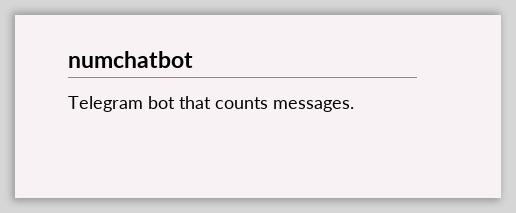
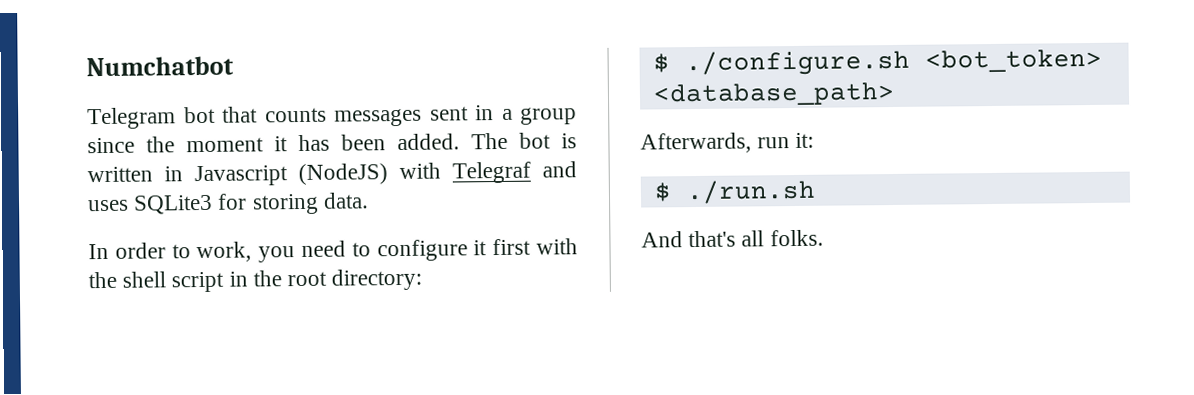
- numchatbot
+ Numchatbot
- Telegram bot that counts messages.
+ Telegram bot that counts messages sent in a group since the moment it has been added. The bot is written in Javascript (NodeJS) with Telegraf and uses SQLite3 for storing data.
+ In order to work, you need to configure it first with the shell script in the root directory:
+ $ ./configure.sh <bot_token> <database_path>
+ Afterwards, run it:
+ $ ./run.sh
+ And that's all folks.

